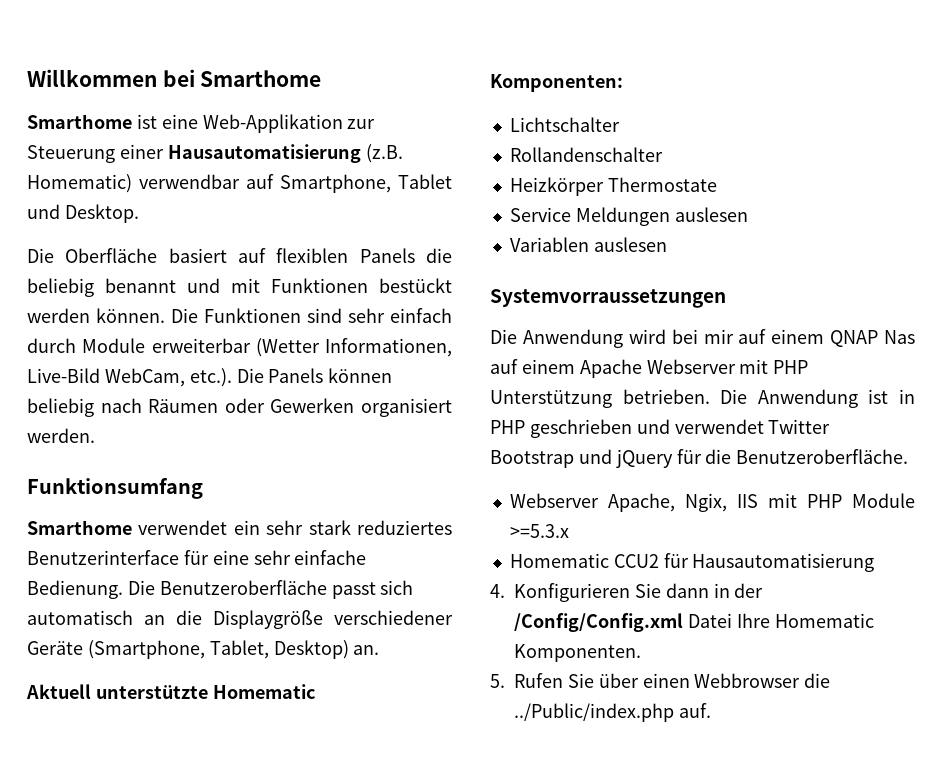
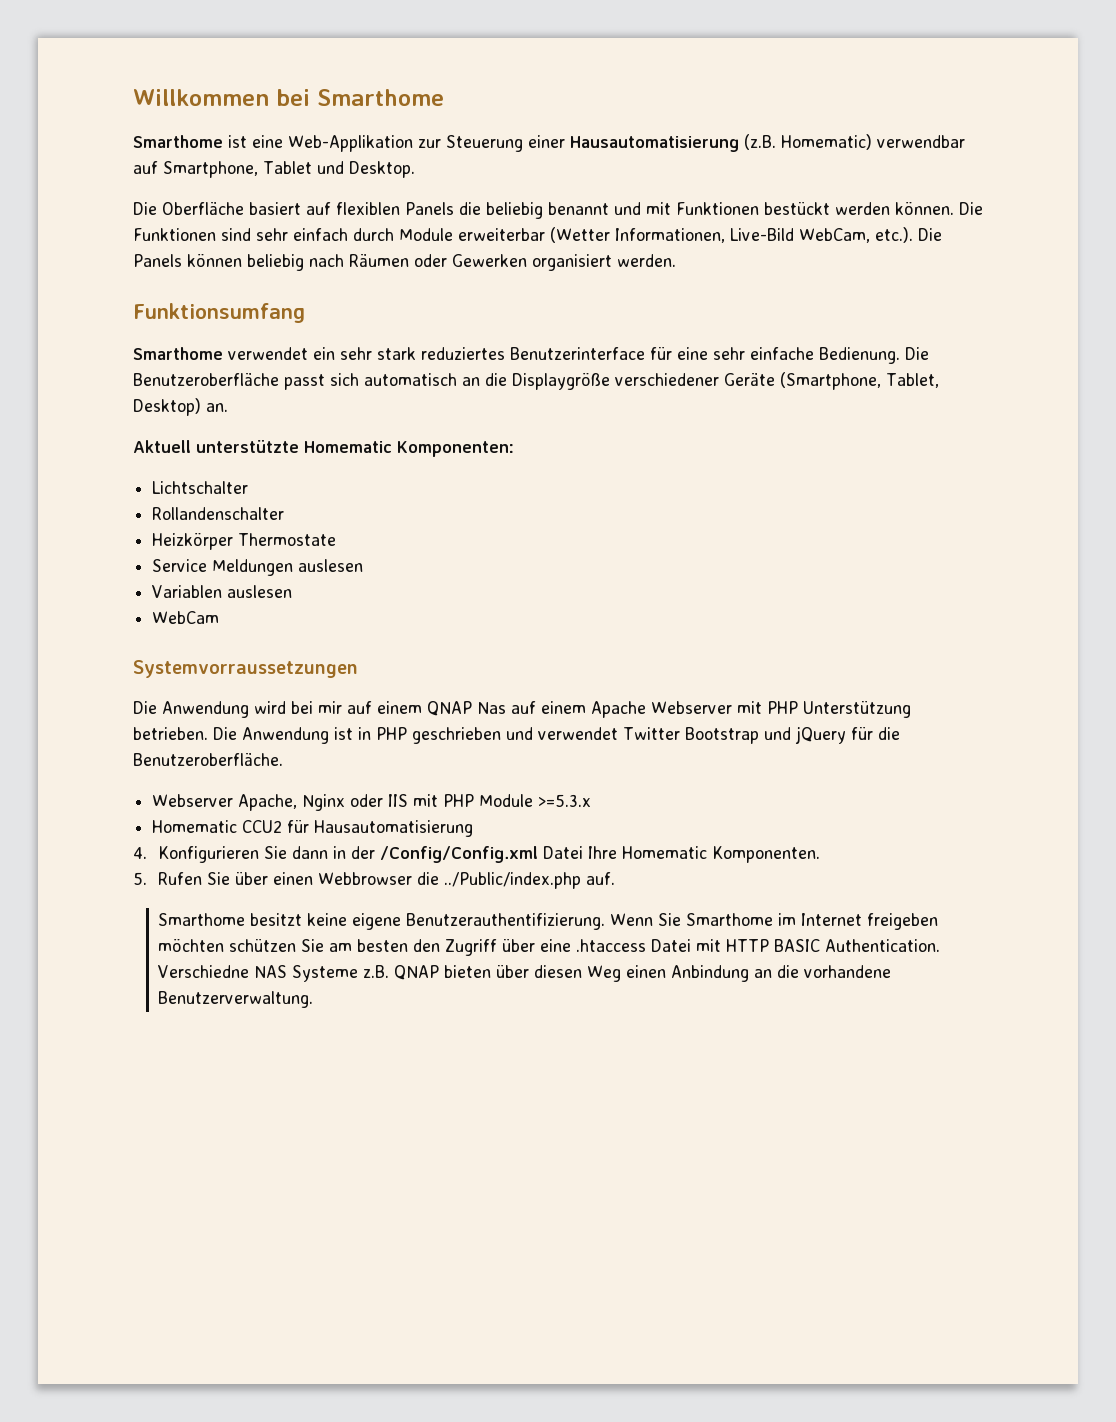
+ WebCam
- Webserver Apache, Ngix, IIS mit PHP Module >=5.3.x
+ Webserver Apache, Nginx oder IIS mit PHP Module >=5.3.x
+ Smarthome besitzt keine eigene Benutzerauthentifizierung. Wenn Sie Smarthome im Internet freigeben möchten schützen Sie am besten den Zugriff über eine .htaccess Datei mit HTTP BASIC Authentication. Verschiedne NAS Systeme z.B. QNAP bieten über diesen Weg einen Anbindung an die vorhandene Benutzerverwaltung.

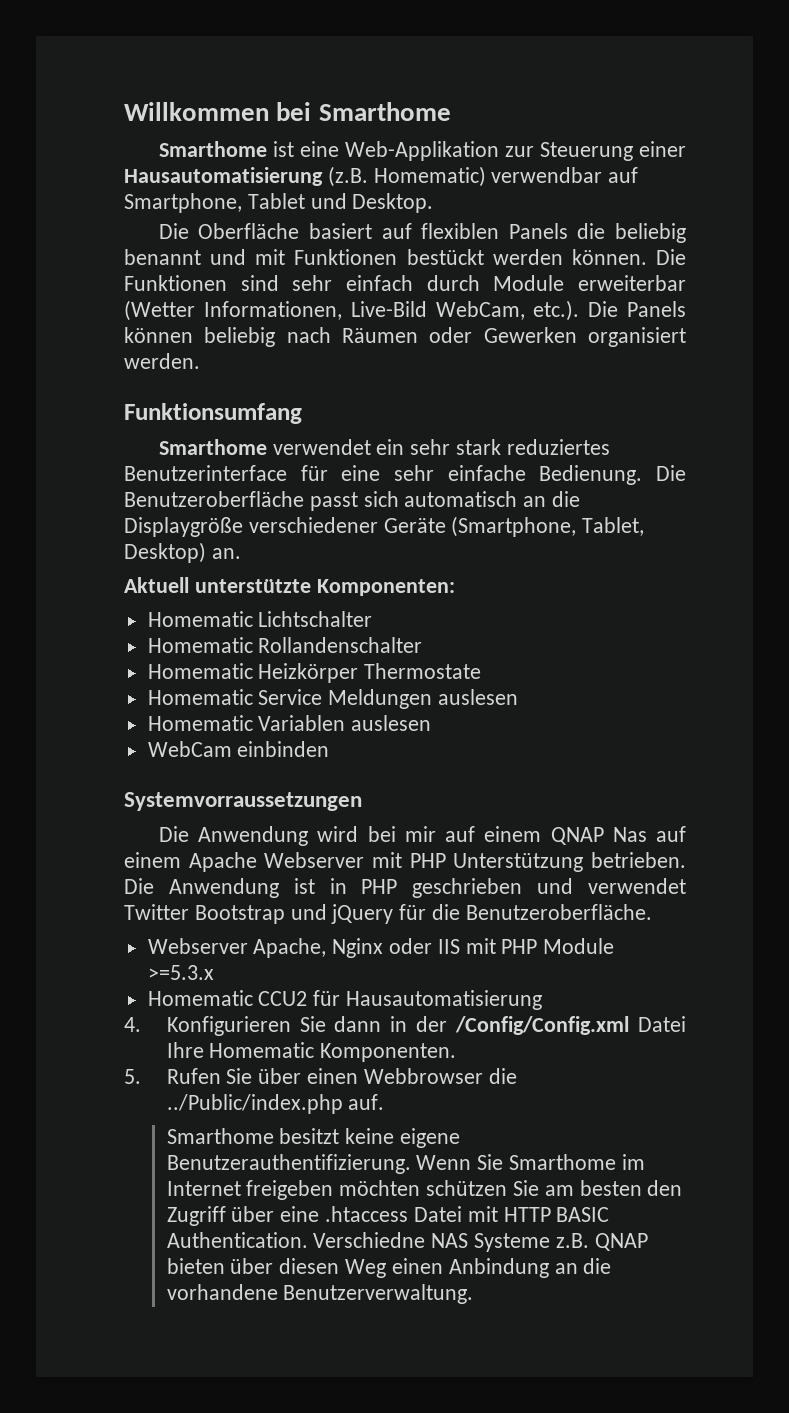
- Aktuell unterstützte Homematic Komponenten:
+ Aktuell unterstützte Komponenten:
- Lichtschalter
+ Homematic Lichtschalter
- Rollandenschalter
+ Homematic Rollandenschalter
- Heizkörper Thermostate
+ Homematic Heizkörper Thermostate
- Service Meldungen auslesen
+ Homematic Service Meldungen auslesen
- Variablen auslesen
+ Homematic Variablen auslesen
- WebCam
+ WebCam einbinden

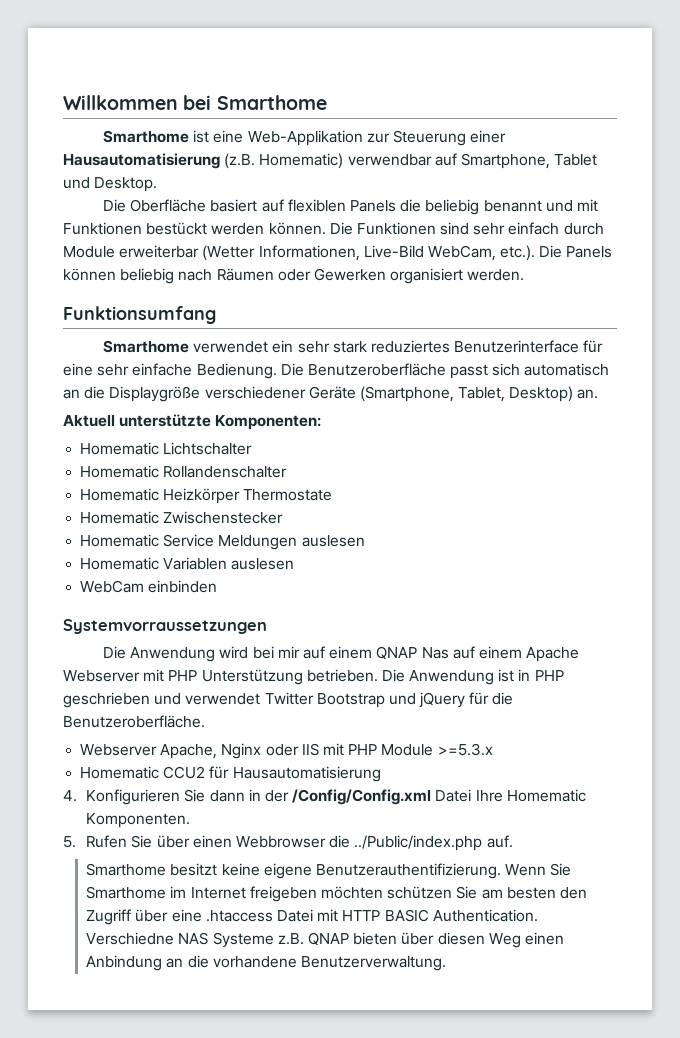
+ Homematic Zwischenstecker

